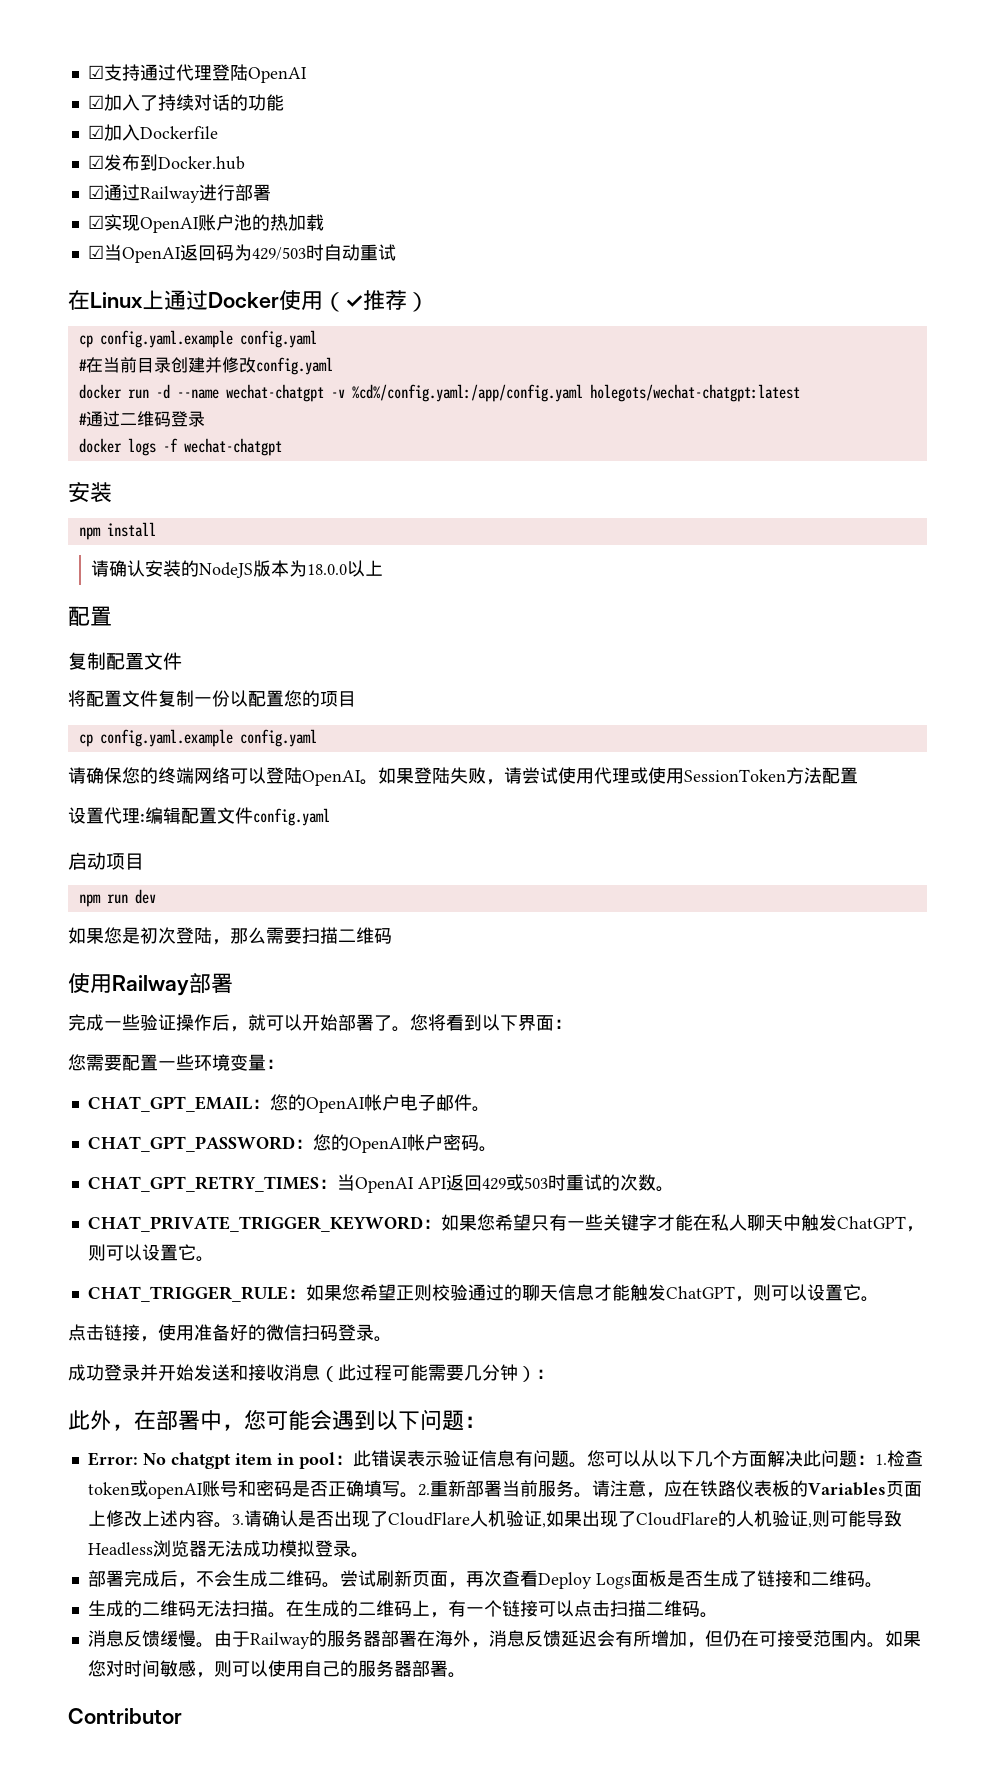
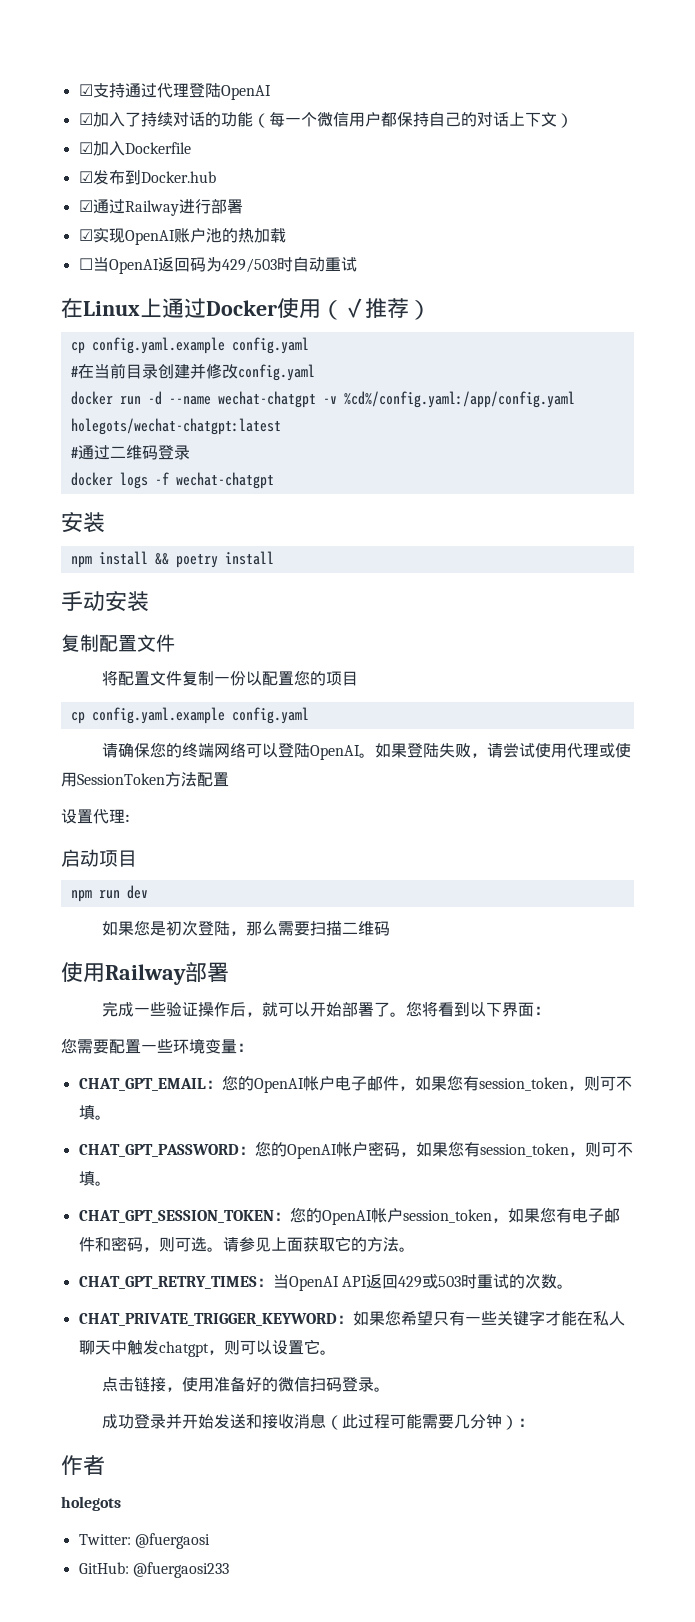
- ☑加入了持续对话的功能
+ ☑加入了持续对话的功能（每一个微信用户都保持自己的对话上下文）
- ☑当OpenAI返回码为429/503时自动重试
+ ☐当OpenAI返回码为429/503时自动重试
- npm install
- 请确认安装的NodeJS版本为18.0.0以上
- 配置
+ npm install && poetry install
+ 手动安装
- 设置代理:编辑配置文件config.yaml
+ 设置代理:
- CHAT_GPT_EMAIL：您的OpenAI帐户电子邮件。
+ CHAT_GPT_EMAIL：您的OpenAI帐户电子邮件，如果您有session_token，则可不填。
- CHAT_GPT_PASSWORD：您的OpenAI帐户密码。
+ CHAT_GPT_PASSWORD：您的OpenAI帐户密码，如果您有session_token，则可不填。
+ CHAT_GPT_SESSION_TOKEN：您的OpenAI帐户session_token，如果您有电子邮件和密码，则可选。请参见上面获取它的方法。
- CHAT_PRIVATE_TRIGGER_KEYWORD：如果您希望只有一些关键字才能在私人聊天中触发ChatGPT，则可以设置它。
- CHAT_TRIGGER_RULE：如果您希望正则校验通过的聊天信息才能触发ChatGPT，则可以设置它。
+ CHAT_PRIVATE_TRIGGER_KEYWORD：如果您希望只有一些关键字才能在私人聊天中触发chatgpt，则可以设置它。
- 此外，在部署中，您可能会遇到以下问题：
- Error: No chatgpt item in pool：此错误表示验证信息有问题。您可以从以下几个方面解决此问题：1.检查token或openAI账号和密码是否正确填写。2.重新部署当前服务。请注意，应在铁路仪表板的Variables页面上修改上述内容。3.请确认是否出现了CloudFlare人机验证,如果出现了CloudFlare的人机验证,则可能导致Headless浏览器无法成功模拟登录。
- 部署完成后，不会生成二维码。尝试刷新页面，再次查看Deploy Logs面板是否生成了链接和二维码。
- 生成的二维码无法扫描。在生成的二维码上，有一个链接可以点击扫描二维码。
- 消息反馈缓慢。由于Railway的服务器部署在海外，消息反馈延迟会有所增加，但仍在可接受范围内。如果您对时间敏感，则可以使用自己的服务器部署。
- Contributor
+ 作者
+ holegots
+ Twitter: @fuergaosi
+ GitHub: @fuergaosi233

